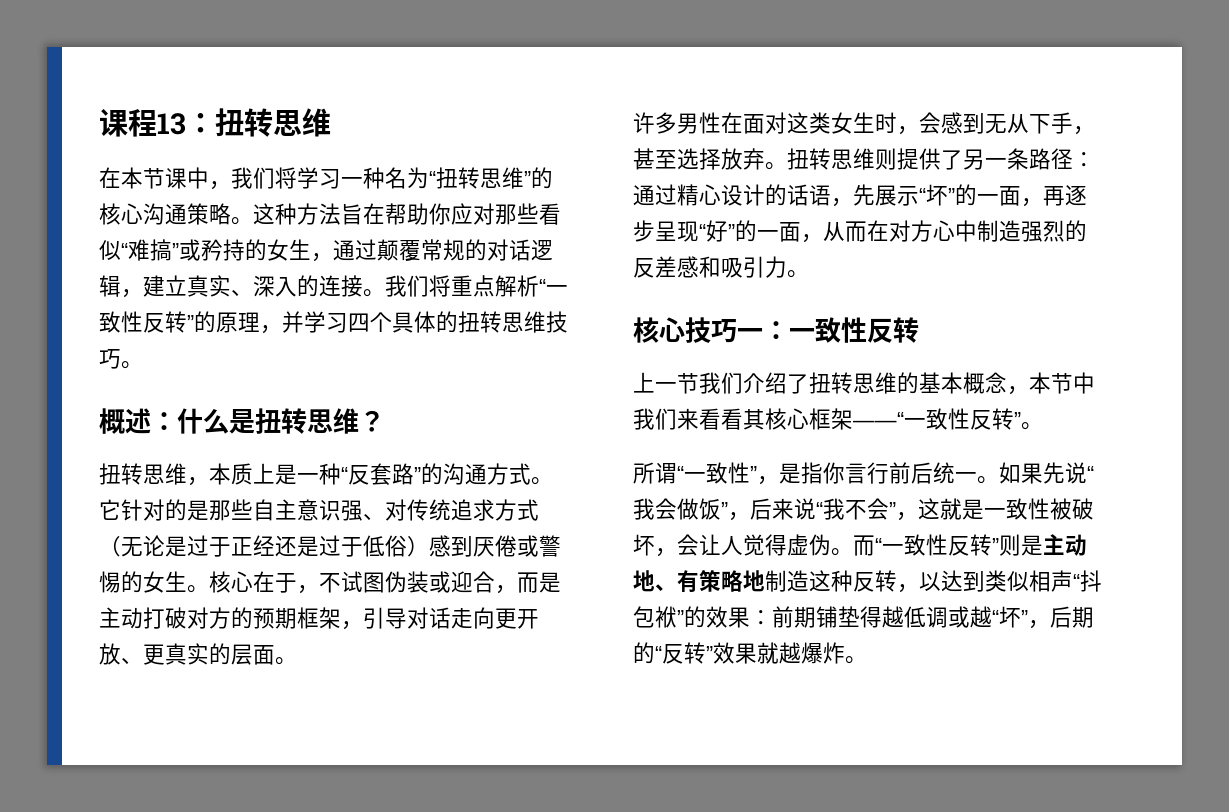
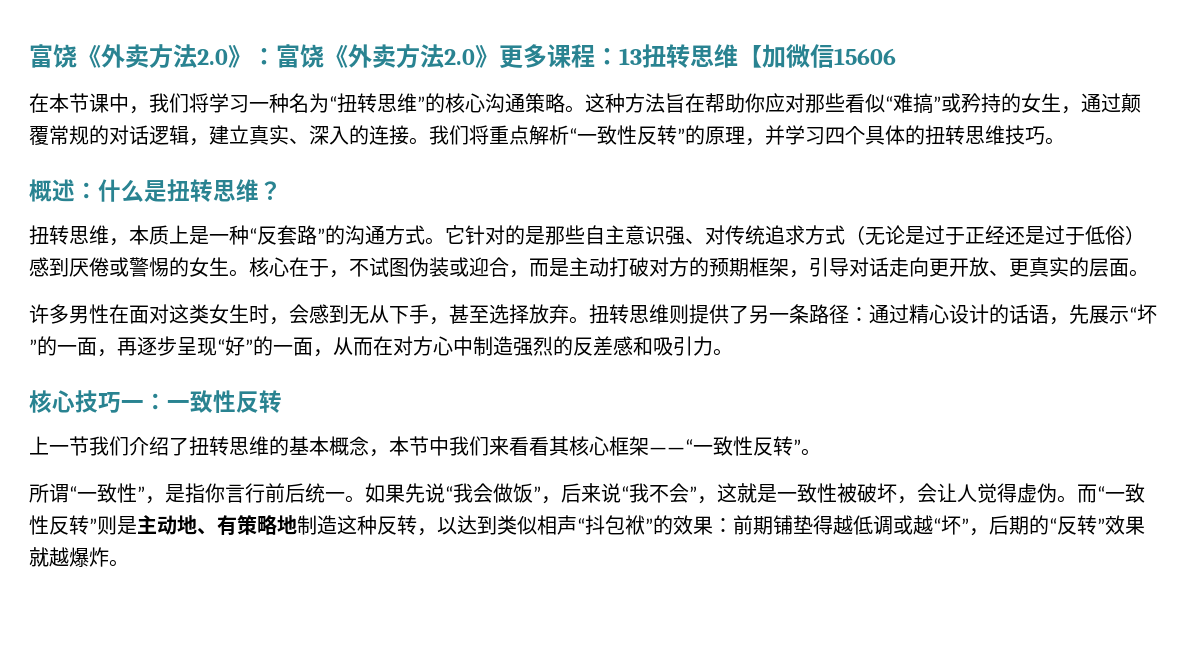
- 课程13：扭转思维
+ 富饶《外卖方法2.0》：富饶《外卖方法2.0》更多课程：13扭转思维【加微信15606

